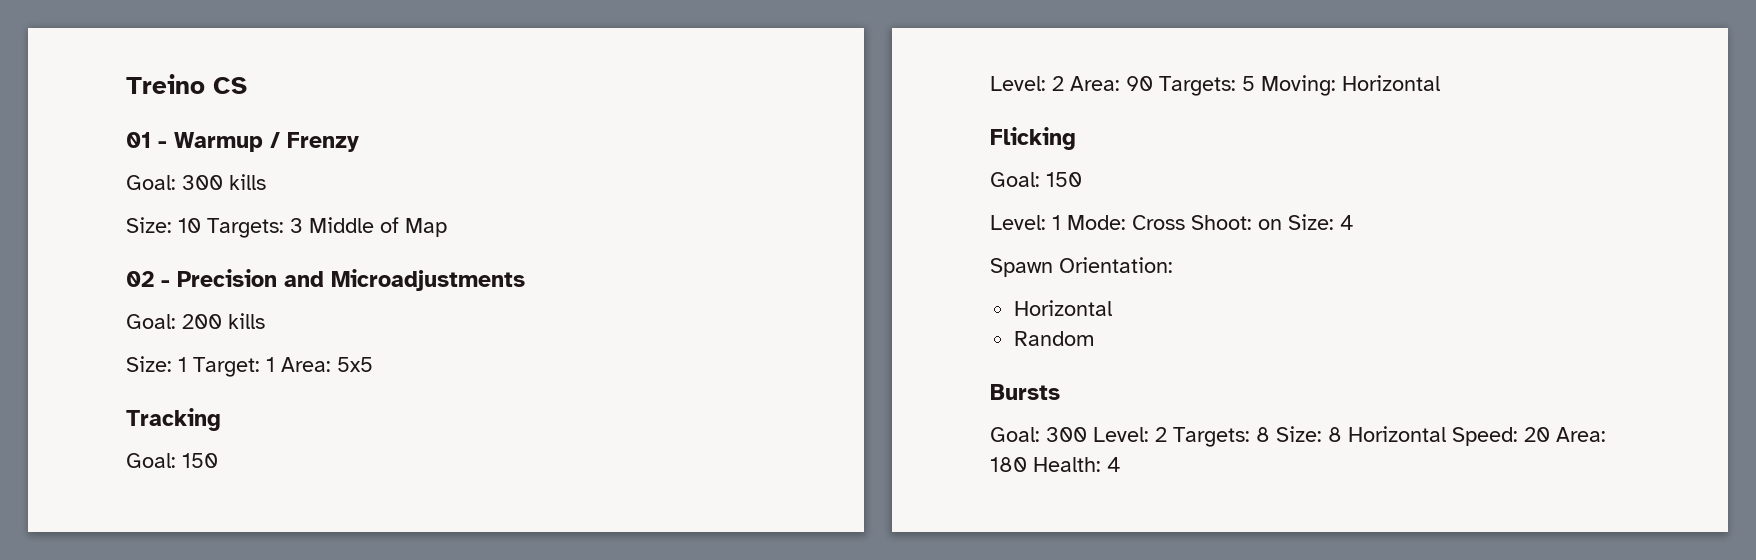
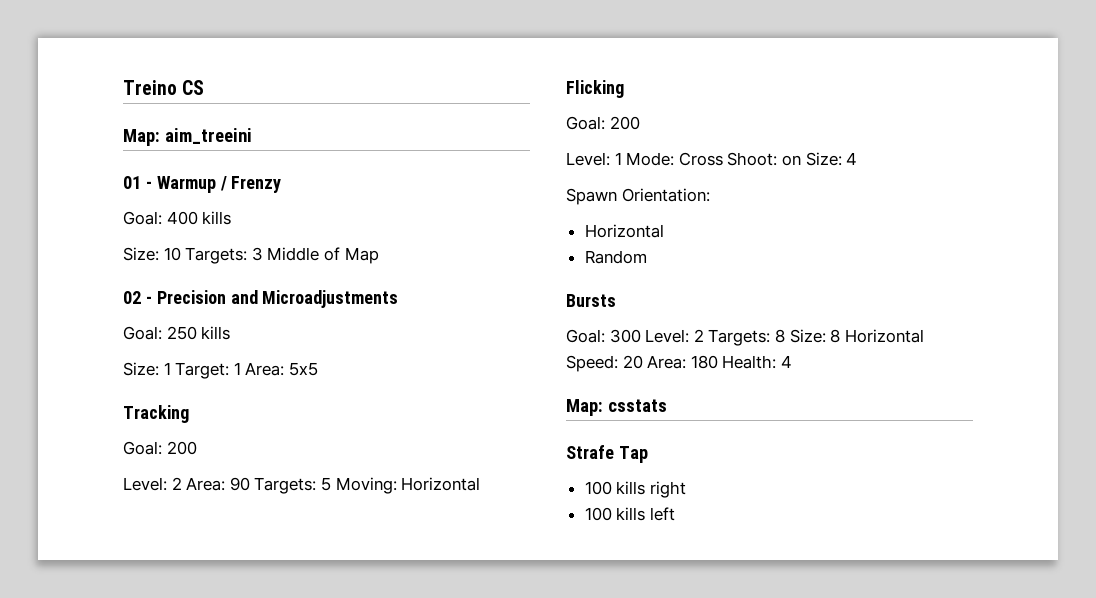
+ Map: aim_treeini
- Goal: 300 kills
+ Goal: 400 kills
- Goal: 200 kills
+ Goal: 250 kills
  Tracking
- Goal: 150
+ Goal: 200
  Flicking
- Goal: 150
+ Goal: 200
+ Map: csstats
+ Strafe Tap
+ 100 kills right
+ 100 kills left

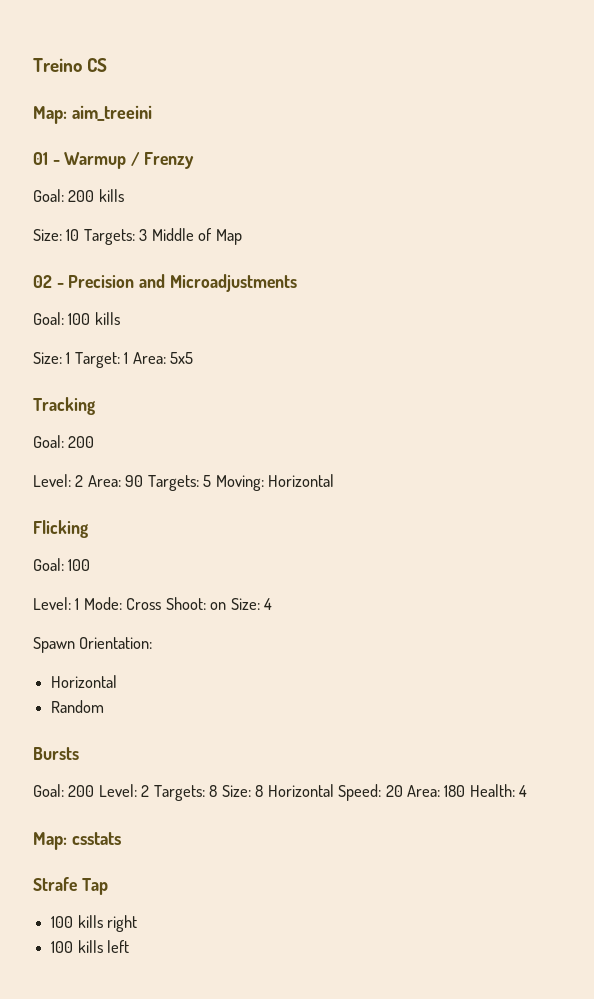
- Goal: 400 kills
+ Goal: 200 kills
- Goal: 250 kills
+ Goal: 100 kills
  Flicking
- Goal: 200
+ Goal: 100
- Goal: 300 Level: 2 Targets: 8 Size: 8 Horizontal Speed: 20 Area: 180 Health: 4
+ Goal: 200 Level: 2 Targets: 8 Size: 8 Horizontal Speed: 20 Area: 180 Health: 4

